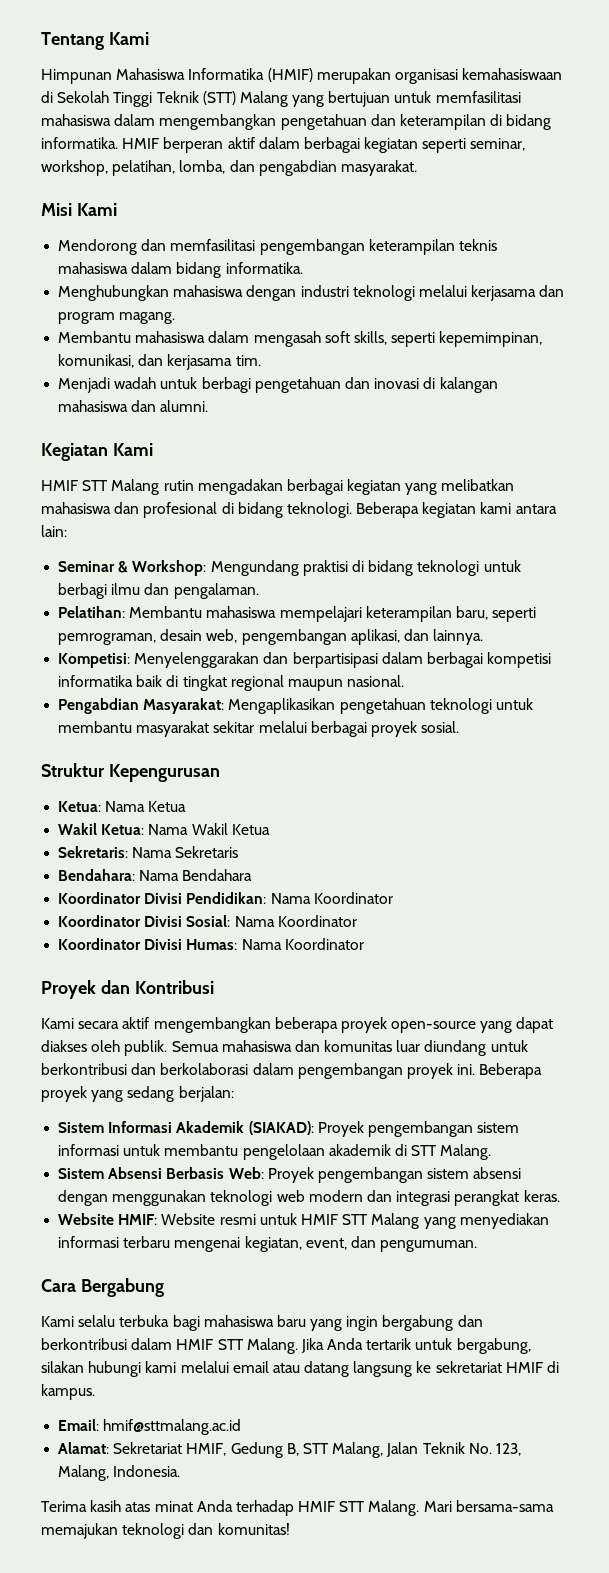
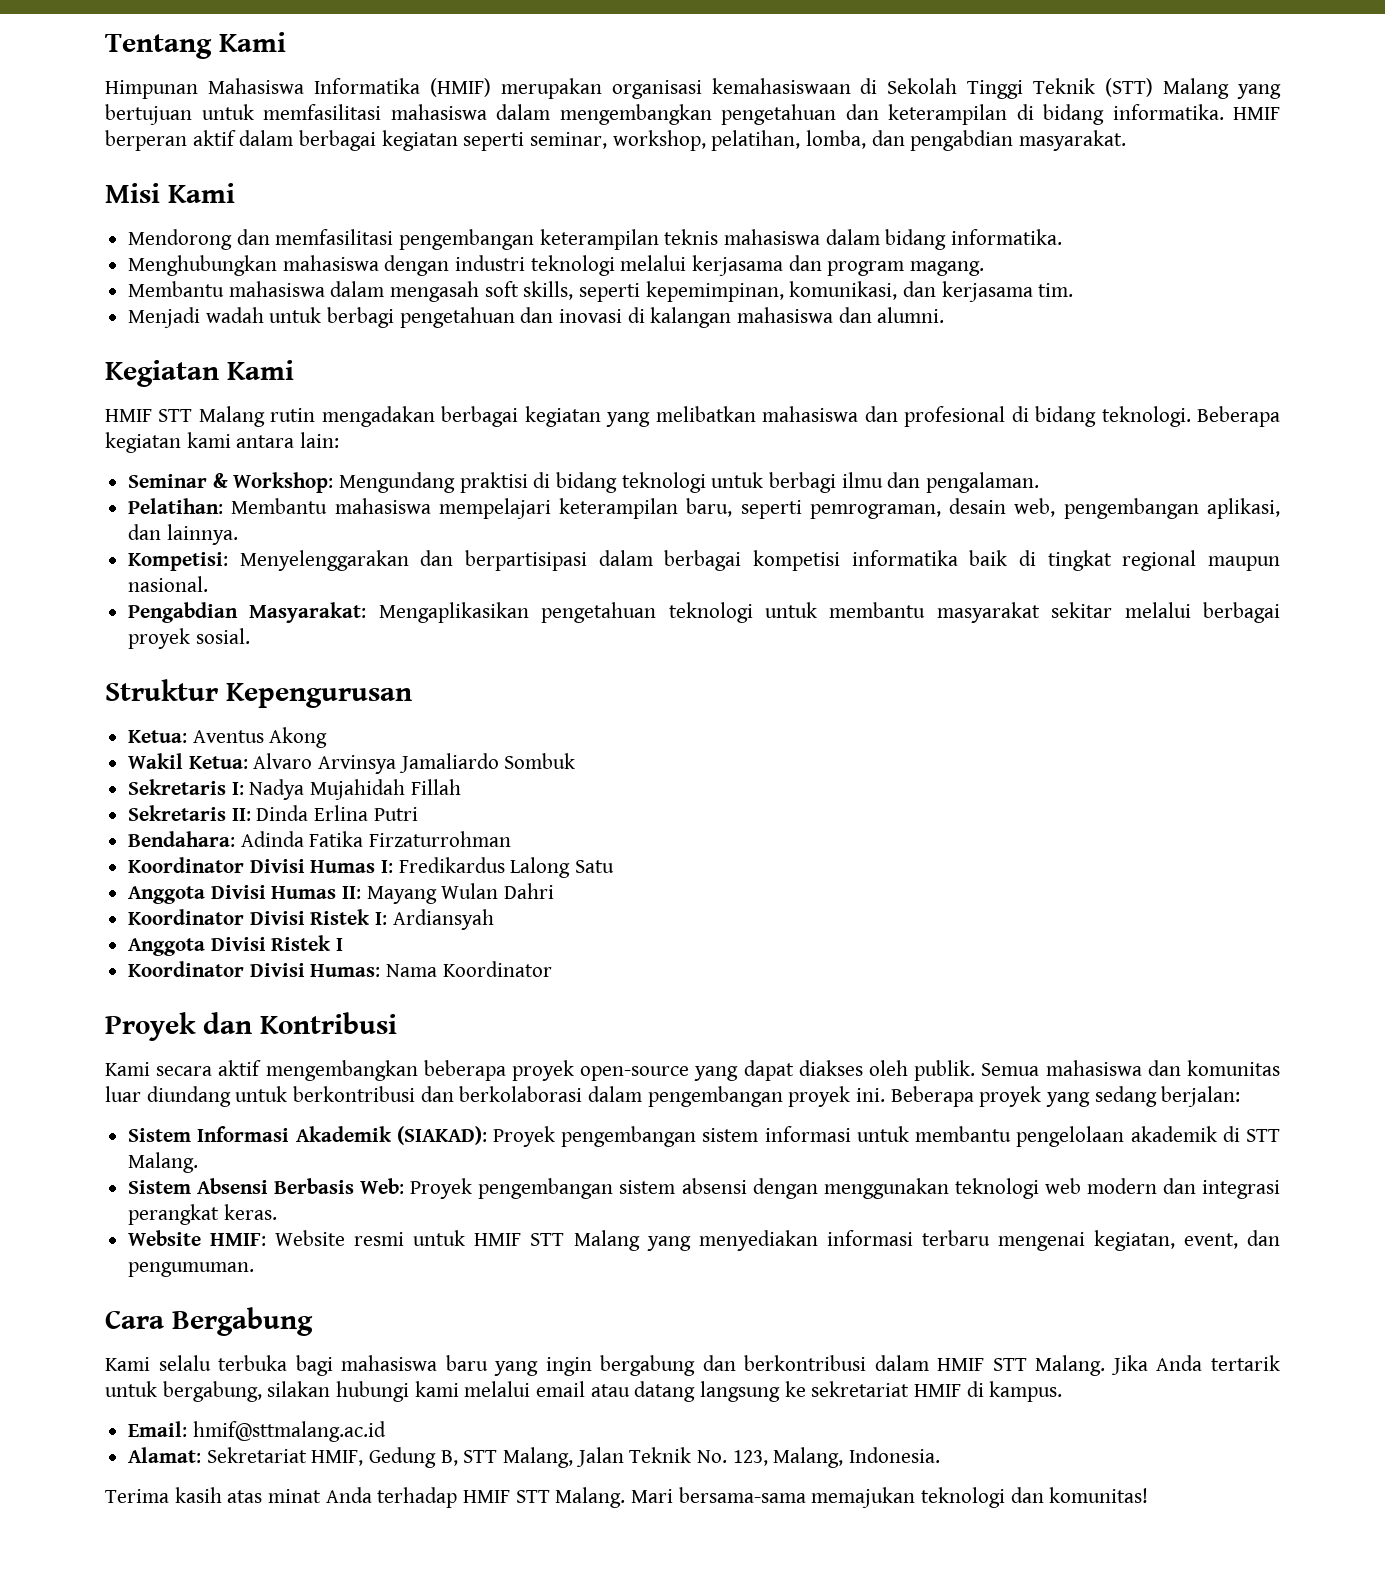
- Ketua: Nama Ketua
+ Ketua: Aventus Akong
- Wakil Ketua: Nama Wakil Ketua
- Sekretaris: Nama Sekretaris
- Bendahara: Nama Bendahara
- Koordinator Divisi Pendidikan: Nama Koordinator
- Koordinator Divisi Sosial: Nama Koordinator
+ Wakil Ketua: Alvaro Arvinsya Jamaliardo Sombuk
+ Sekretaris I: Nadya Mujahidah Fillah
+ Sekretaris II: Dinda Erlina Putri
+ Bendahara: Adinda Fatika Firzaturrohman
+ Koordinator Divisi Humas I: Fredikardus Lalong Satu
+ Anggota Divisi Humas II: Mayang Wulan Dahri
+ Koordinator Divisi Ristek I: Ardiansyah
+ Anggota Divisi Ristek I

